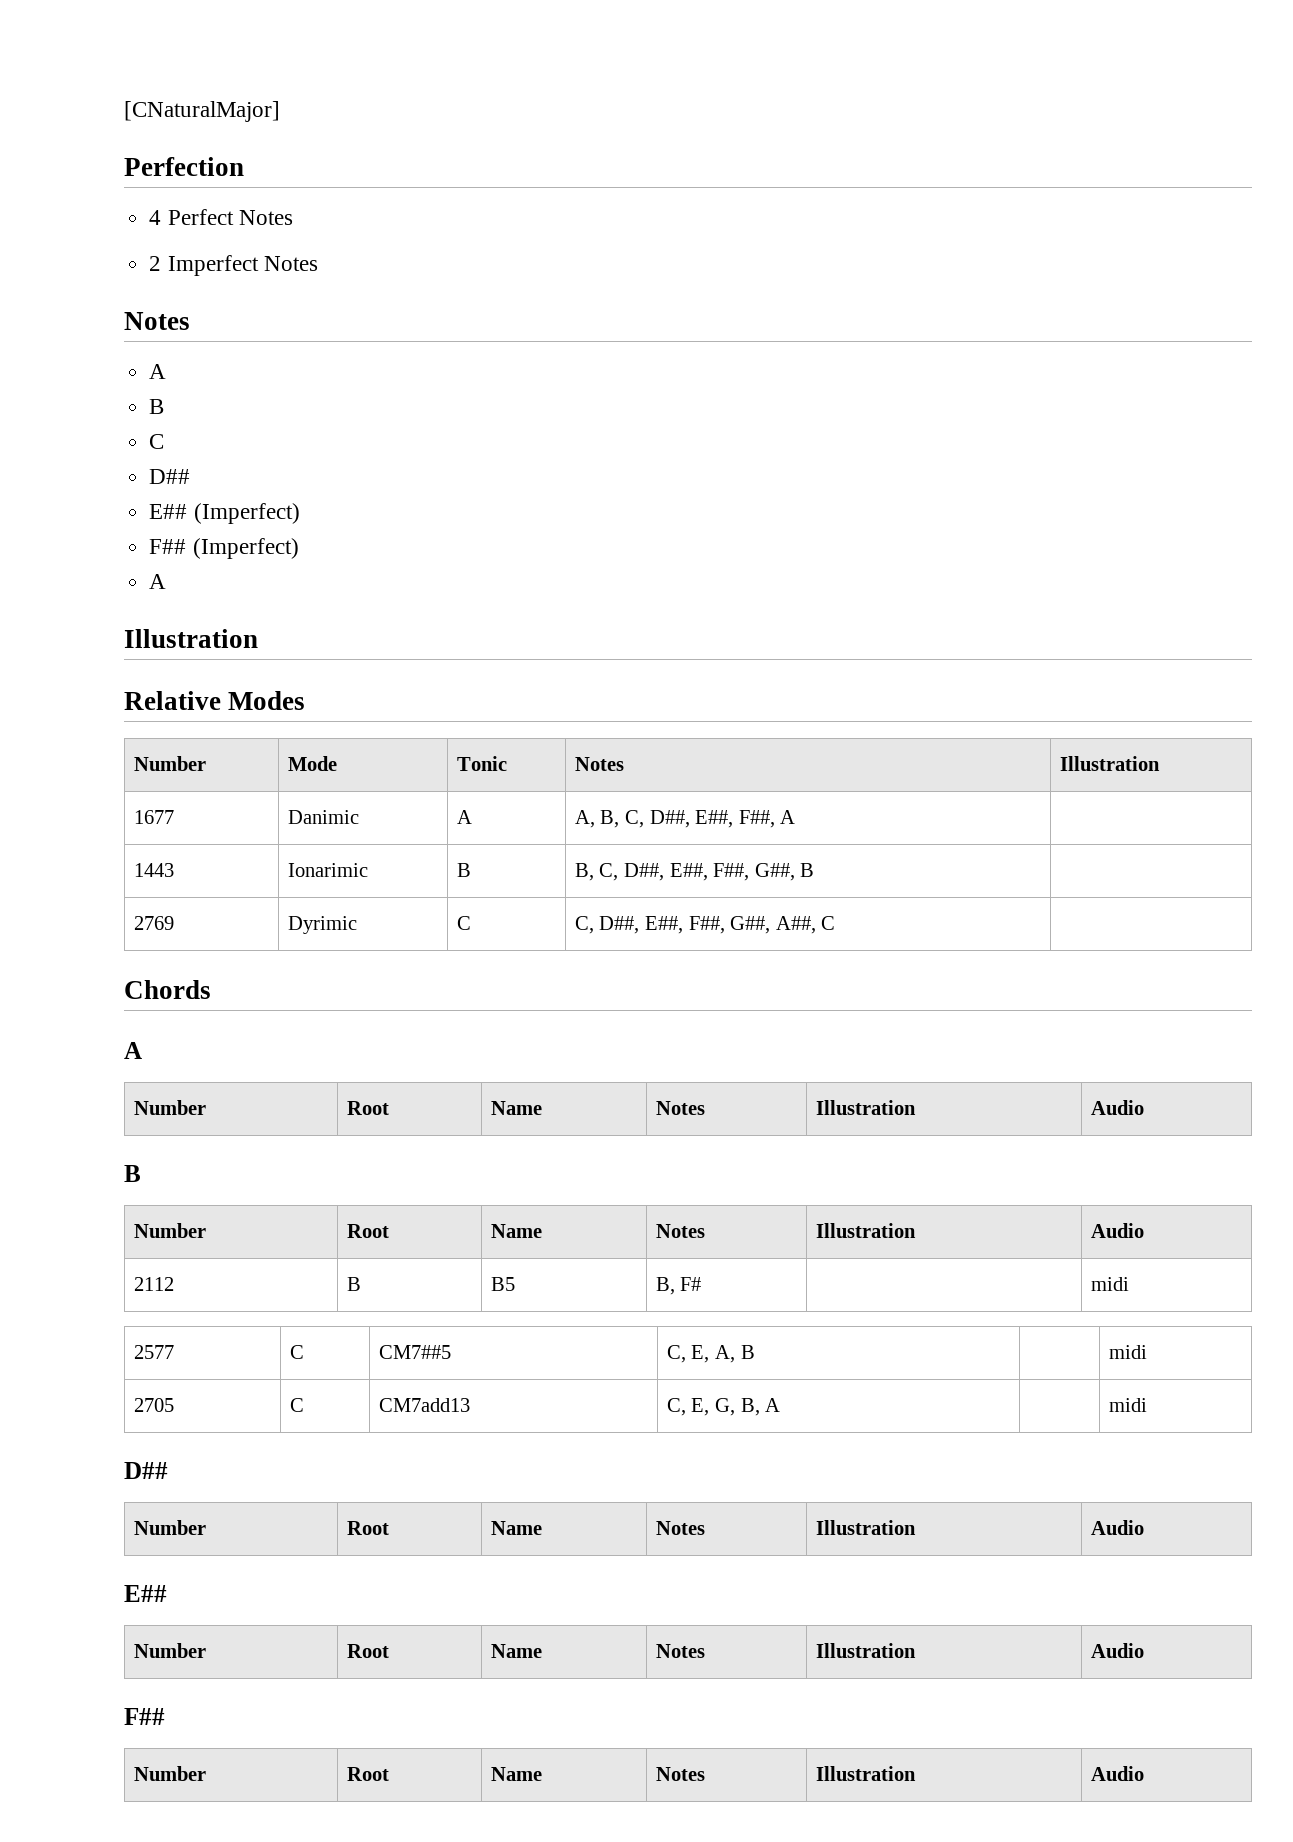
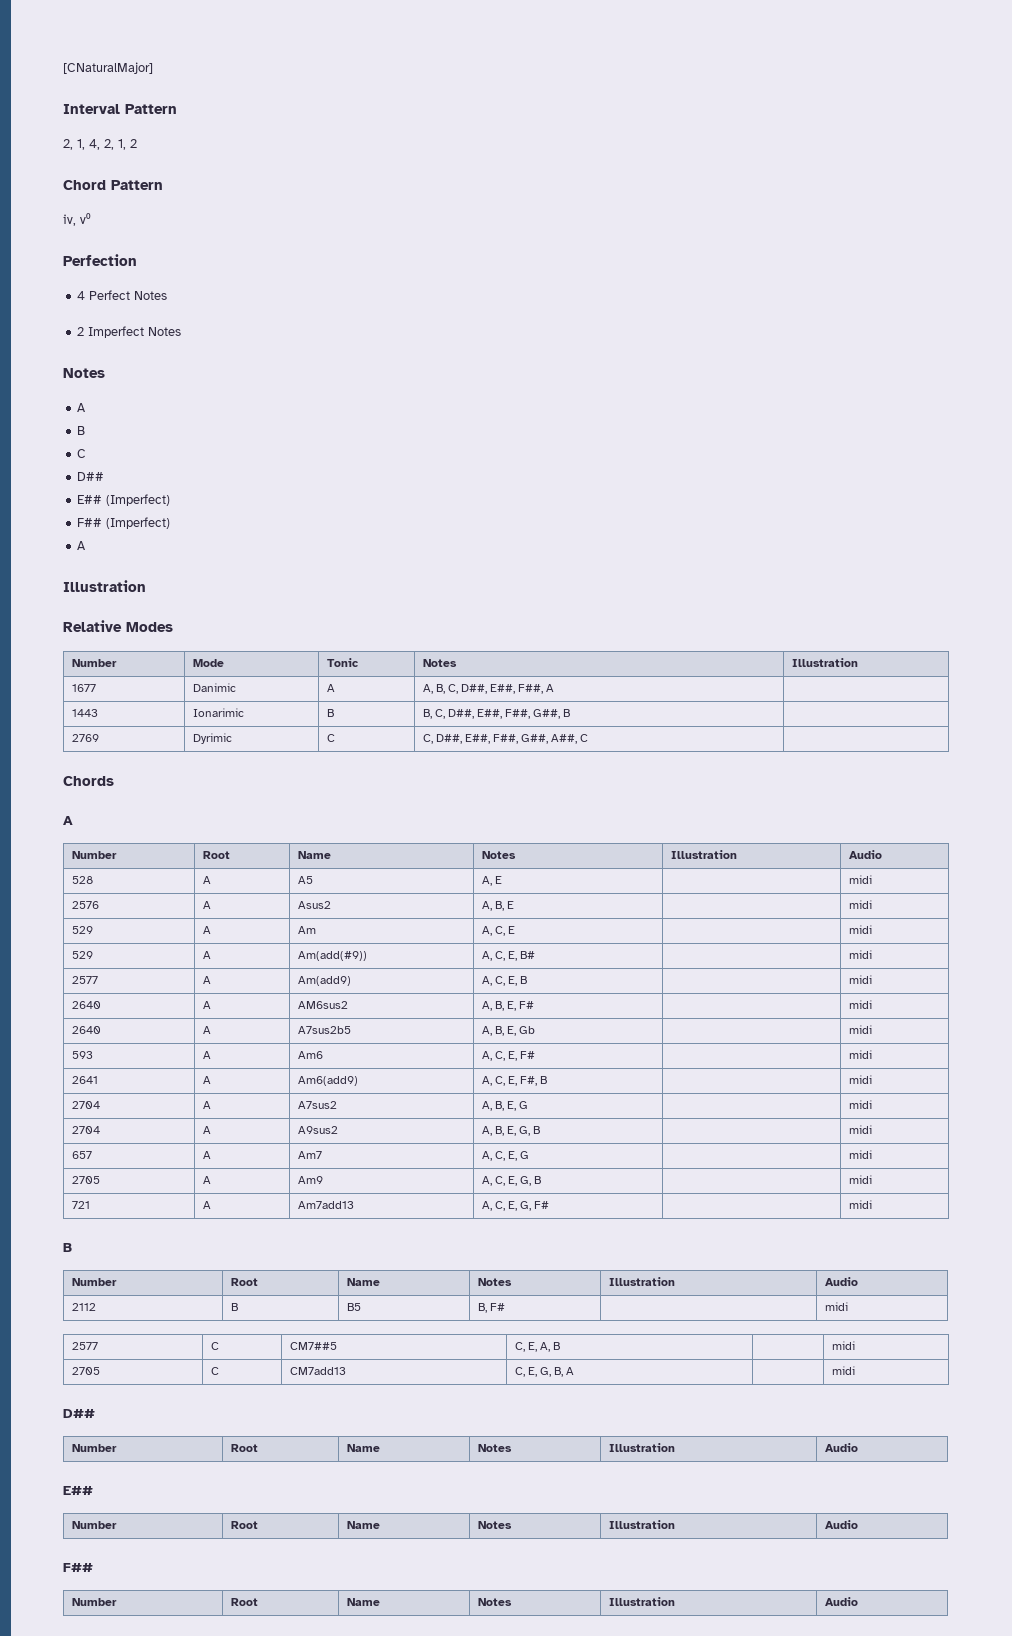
+ Interval Pattern
+ 2, 1, 4, 2, 1, 2
+ Chord Pattern
+ iv, v⁰
+ 528 | A | A5 | A, E | | midi
+ 2576 | A | Asus2 | A, B, E | | midi
+ 529 | A | Am | A, C, E | | midi
+ 529 | A | Am(add(#9)) | A, C, E, B# | | midi
+ 2577 | A | Am(add9) | A, C, E, B | | midi
+ 2640 | A | AM6sus2 | A, B, E, F# | | midi
+ 2640 | A | A7sus2b5 | A, B, E, Gb | | midi
+ 593 | A | Am6 | A, C, E, F# | | midi
+ 2641 | A | Am6(add9) | A, C, E, F#, B | | midi
+ 2704 | A | A7sus2 | A, B, E, G | | midi
+ 2704 | A | A9sus2 | A, B, E, G, B | | midi
+ 657 | A | Am7 | A, C, E, G | | midi
+ 2705 | A | Am9 | A, C, E, G, B | | midi
+ 721 | A | Am7add13 | A, C, E, G, F# | | midi

